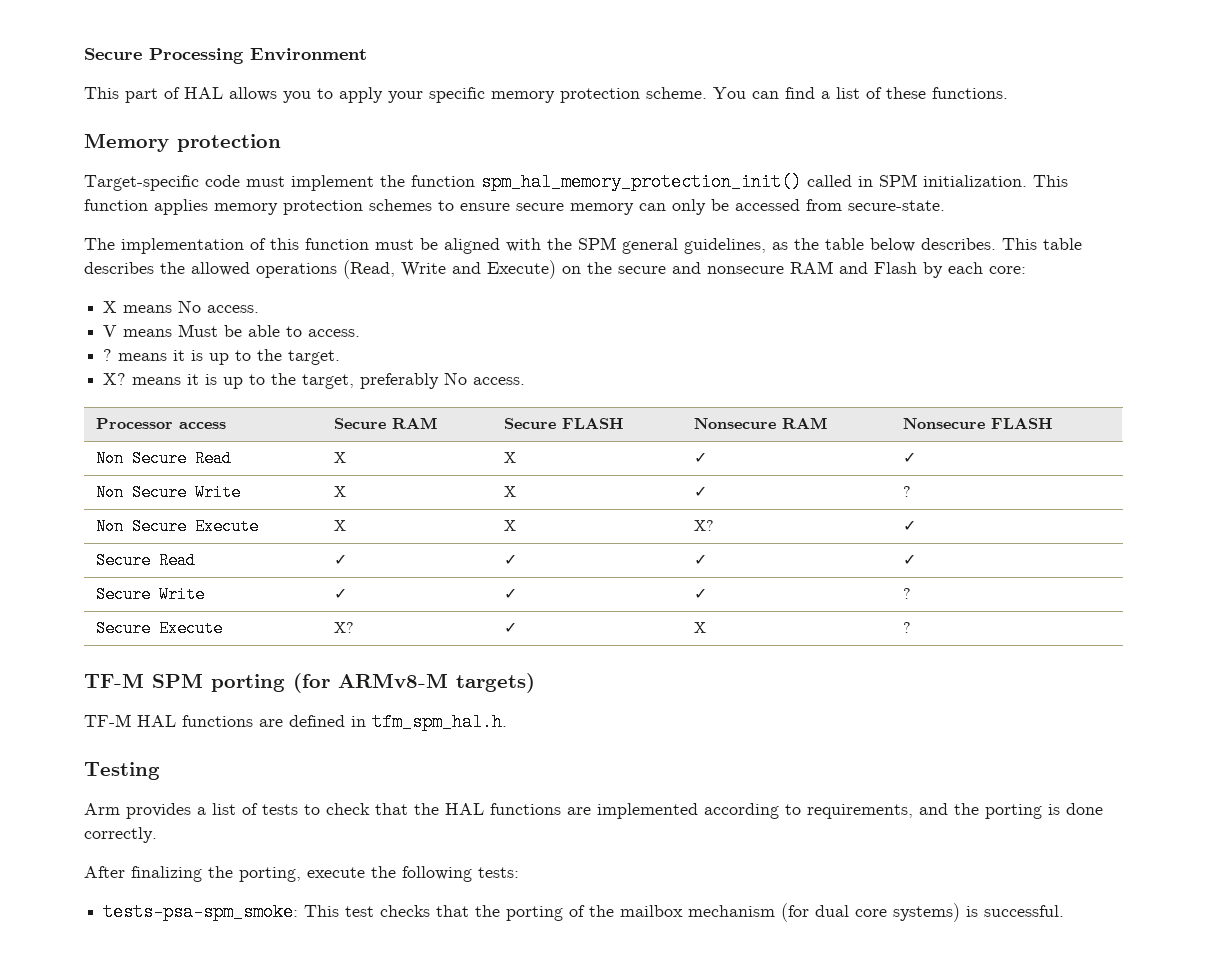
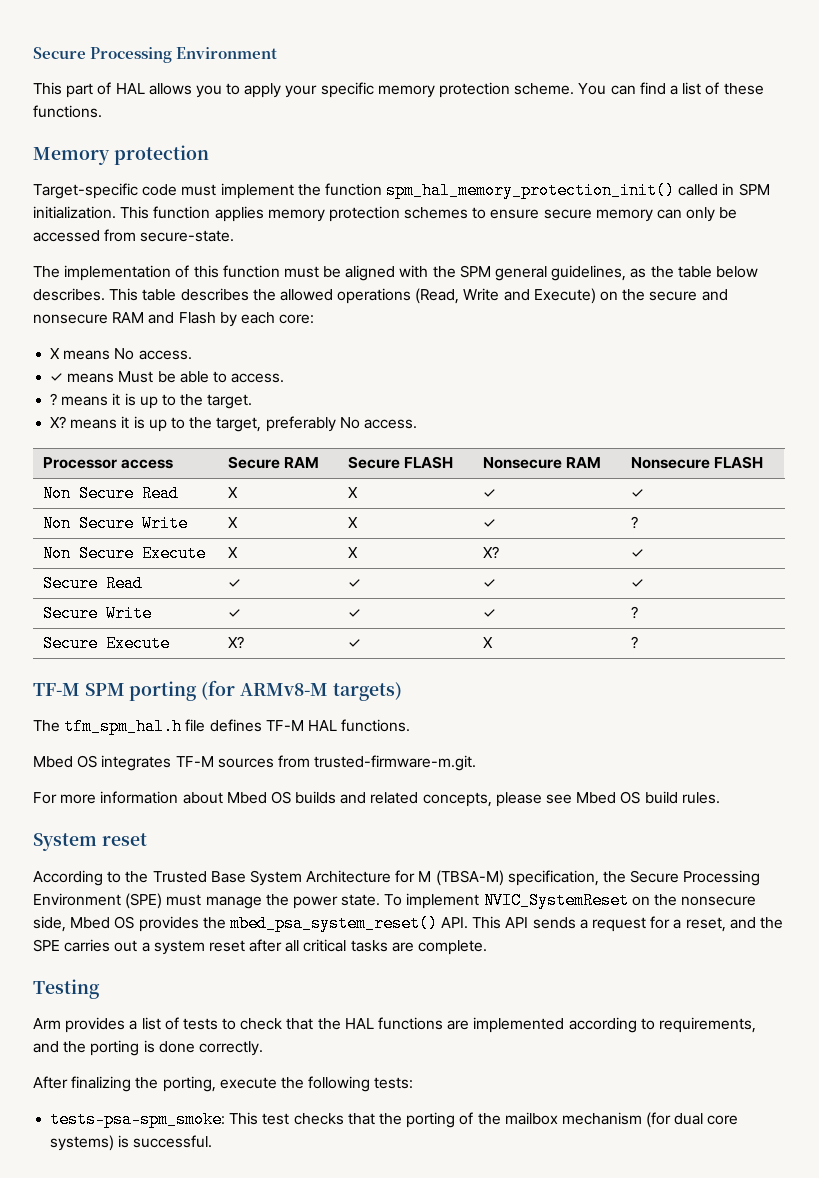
- V means Must be able to access.
+ ✓ means Must be able to access.
- TF-M HAL functions are defined in tfm_spm_hal.h.
+ The tfm_spm_hal.h file defines TF-M HAL functions.
+ Mbed OS integrates TF-M sources from trusted-firmware-m.git.
+ For more information about Mbed OS builds and related concepts, please see Mbed OS build rules.
+ System reset
+ According to the Trusted Base System Architecture for M (TBSA-M) specification, the Secure Processing Environment (SPE) must manage the power state. To implement NVIC_SystemReset on the nonsecure side, Mbed OS provides the mbed_psa_system_reset() API. This API sends a request for a reset, and the SPE carries out a system reset after all critical tasks are complete.

